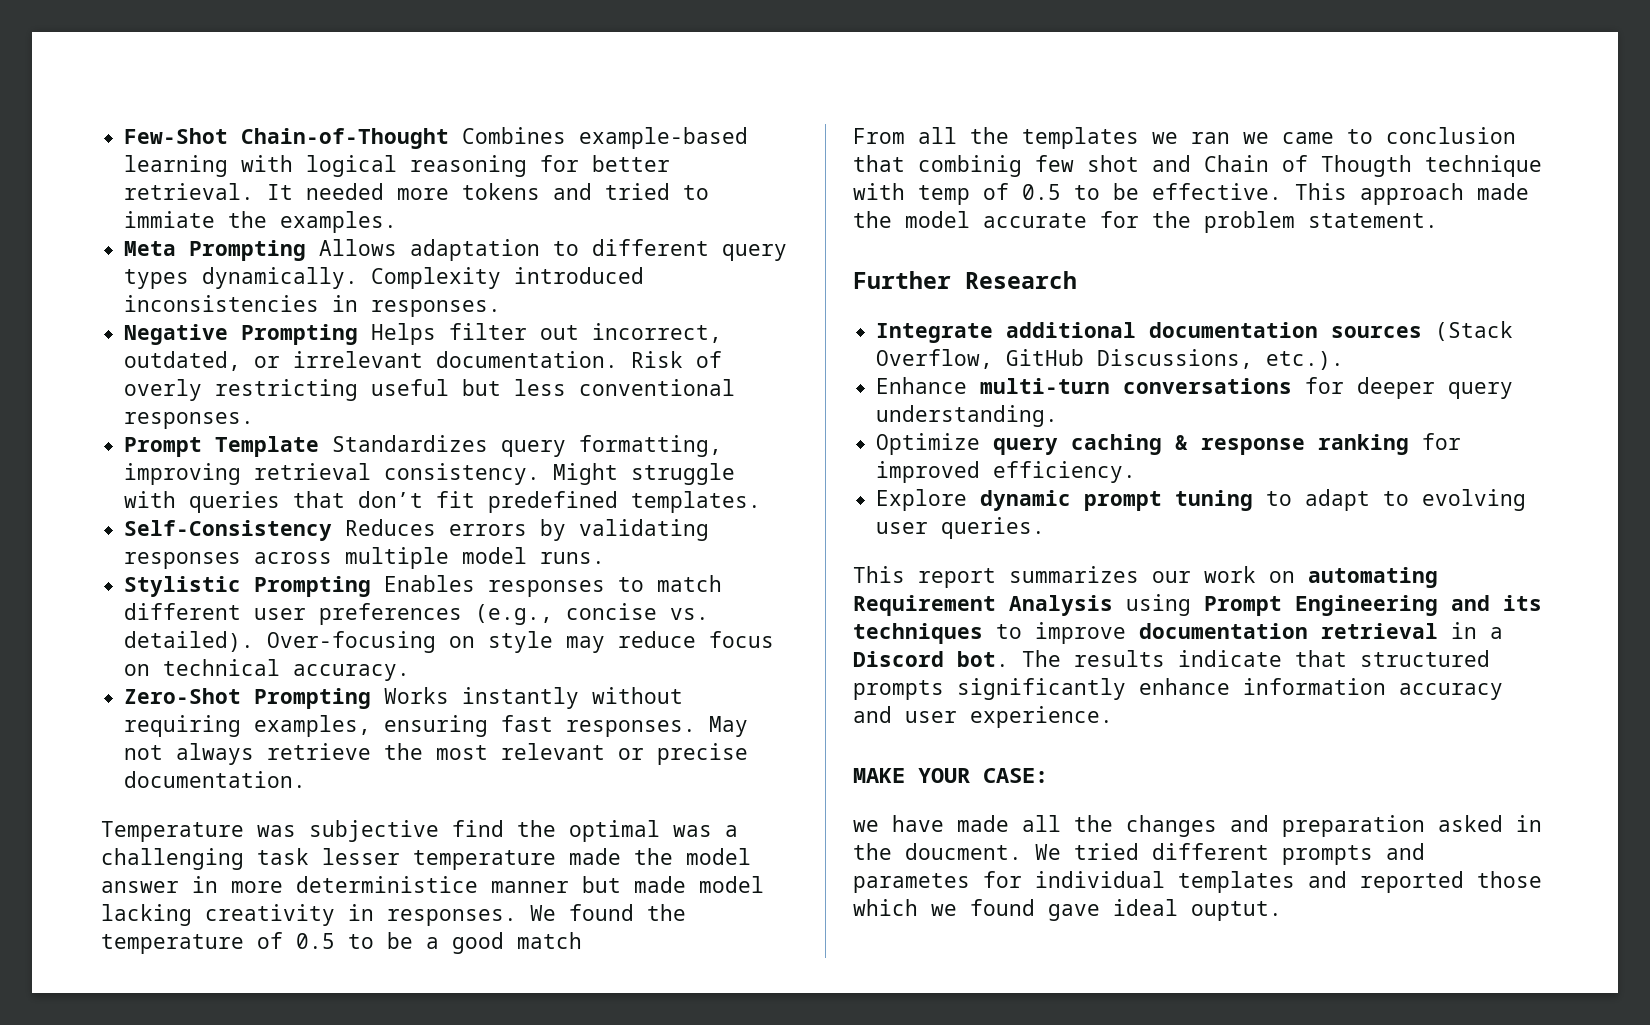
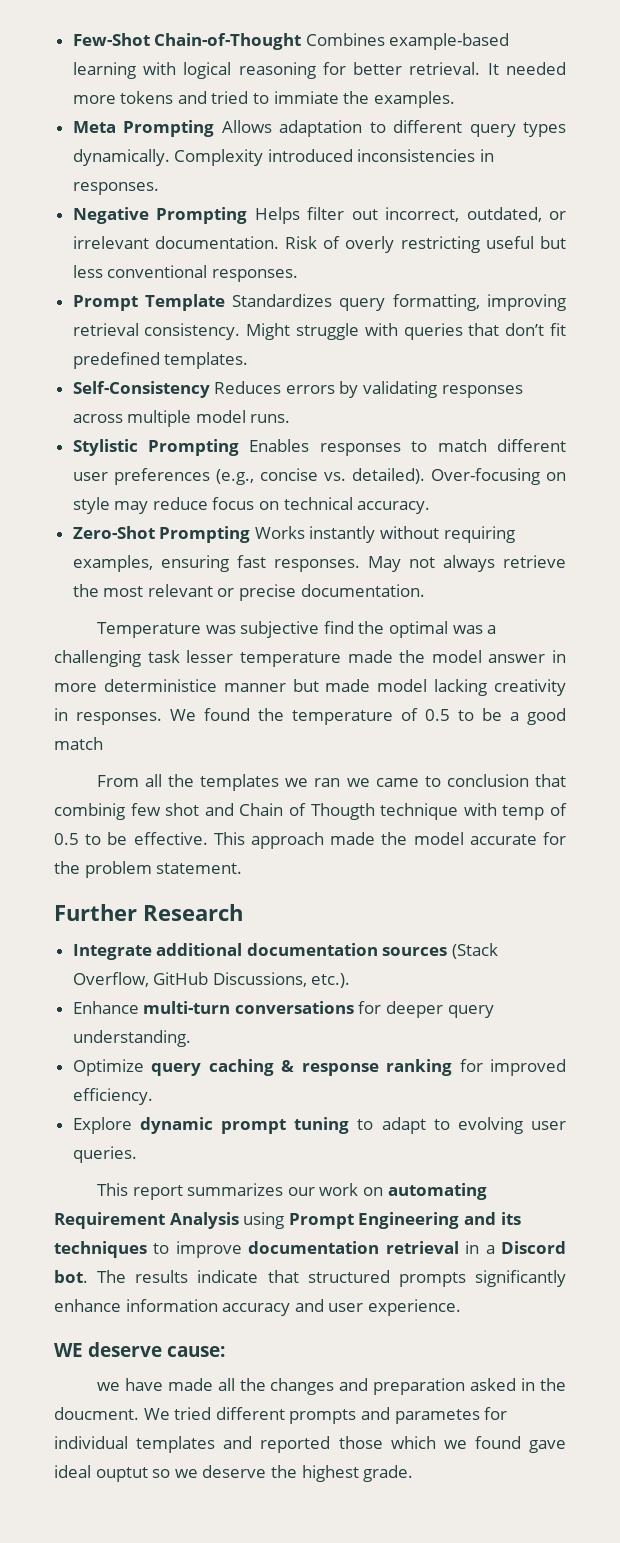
- MAKE YOUR CASE:
+ WE deserve cause:
- We tried different prompts and parametes for individual templates and reported those which we found gave ideal ouptut.
+ We tried different prompts and parametes for individual templates and reported those which we found gave ideal ouptut so we deserve the highest grade.

